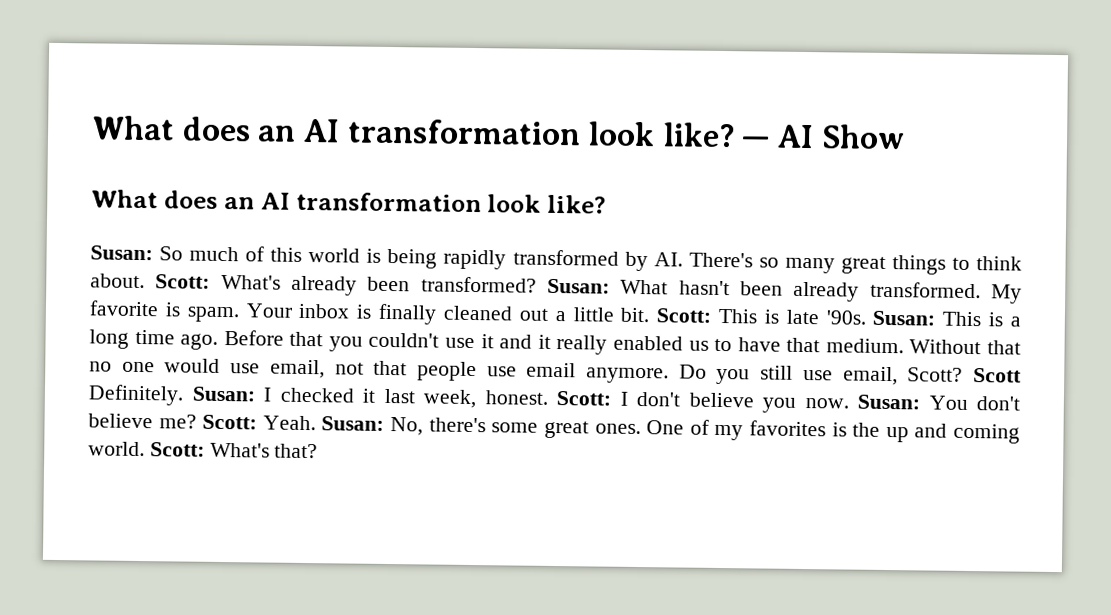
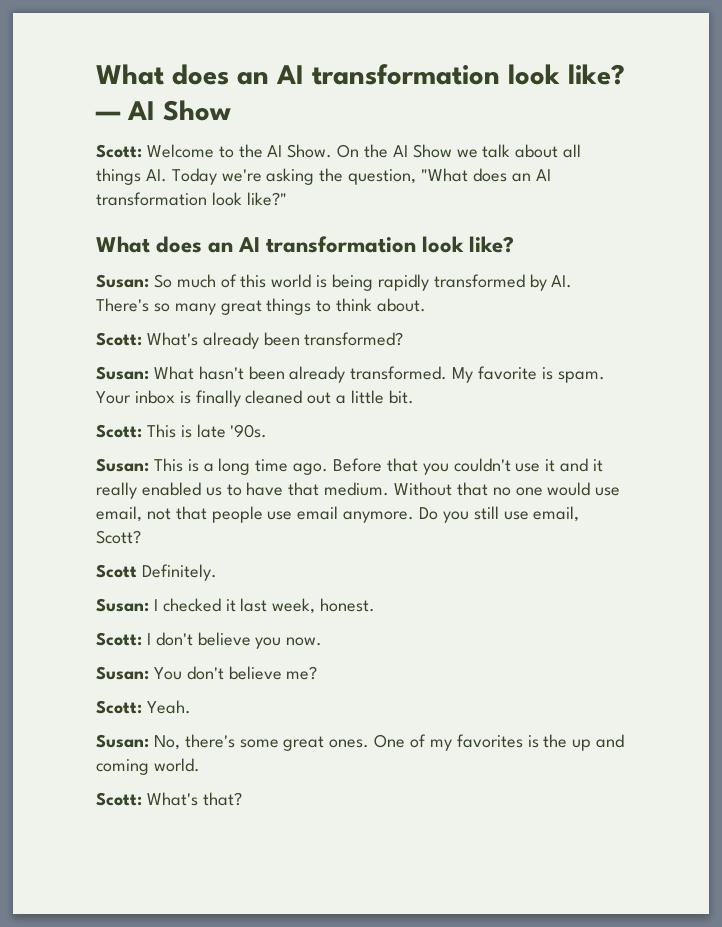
+ Scott: Welcome to the AI Show. On the AI Show we talk about all things AI. Today we're asking the question, "What does an AI transformation look like?"
- Susan: So much of this world is being rapidly transformed by AI. There's so many great things to think about. Scott: What's already been transformed? Susan: What hasn't been already transformed.
+ Susan: So much of this world is being rapidly transformed by AI. There's so many great things to think about.
+ Scott: What's already been transformed?
+ Susan: What hasn't been already transformed.
- Your inbox is finally cleaned out a little bit. Scott: This is late '90s. Susan: This is a long time ago.
+ Your inbox is finally cleaned out a little bit.
+ Scott: This is late '90s.
+ Susan: This is a long time ago.
- Do you still use email, Scott? Scott Definitely. Susan: I checked it last week, honest. Scott: I don't believe you now. Susan: You don't believe me? Scott: Yeah. Susan: No, there's some great ones.
+ Do you still use email, Scott?
+ Scott Definitely.
+ Susan: I checked it last week, honest.
+ Scott: I don't believe you now.
+ Susan: You don't believe me?
+ Scott: Yeah.
+ Susan: No, there's some great ones.
- One of my favorites is the up and coming world. Scott: What's that?
+ One of my favorites is the up and coming world.
+ Scott: What's that?

